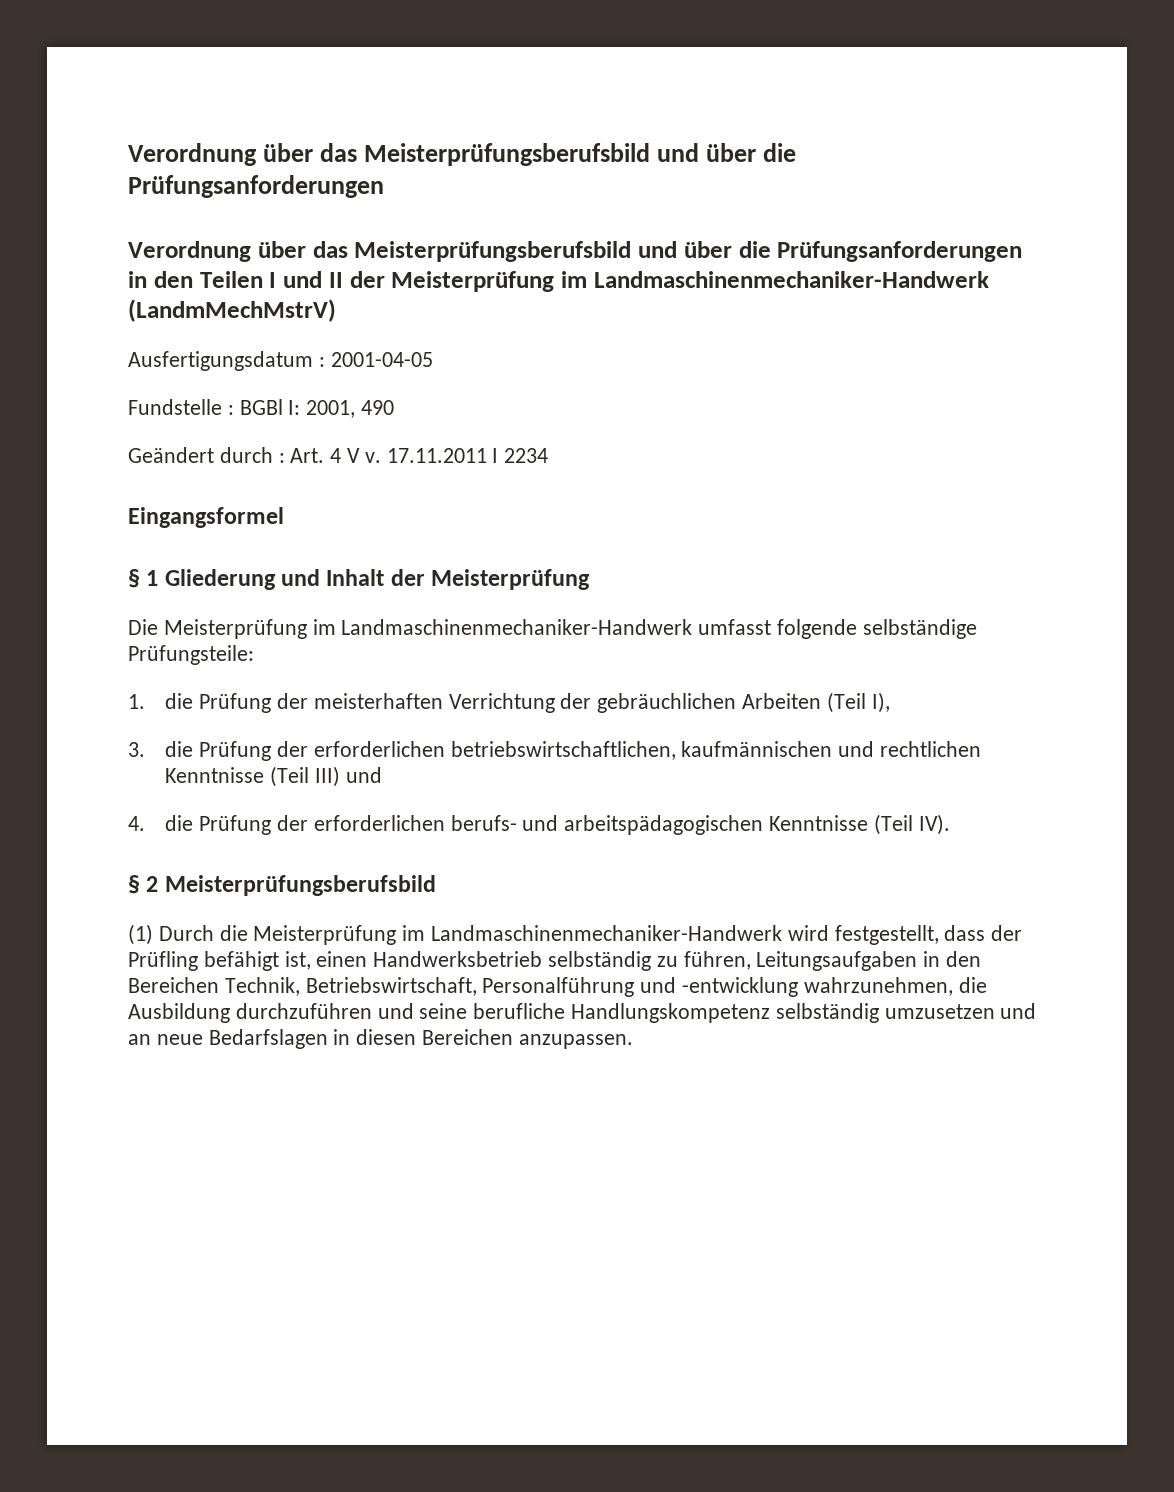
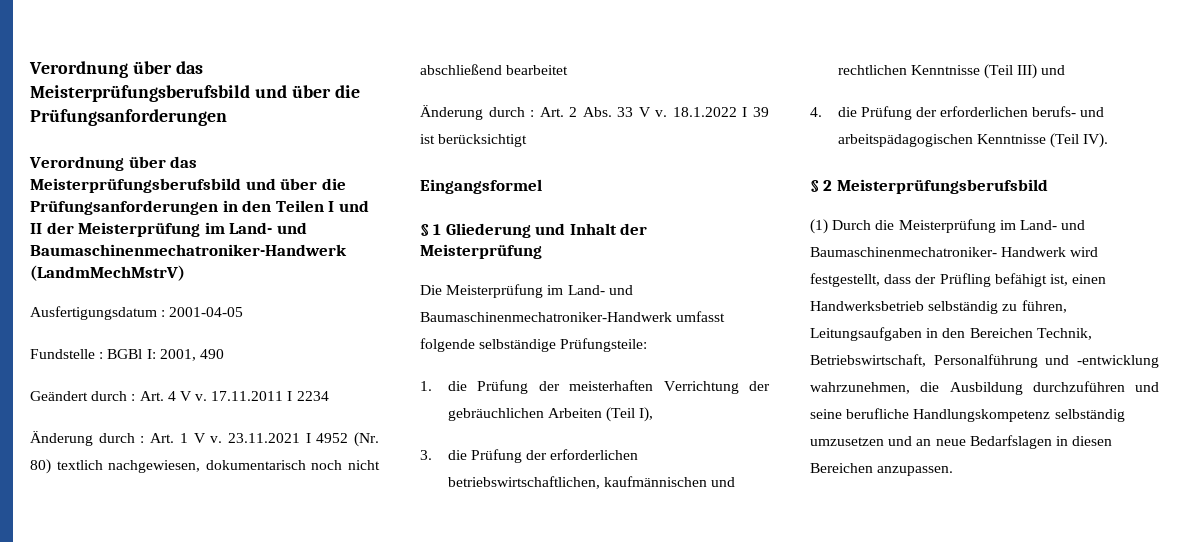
- Verordnung über das Meisterprüfungsberufsbild und über die Prüfungsanforderungen in den Teilen I und II der Meisterprüfung im Landmaschinenmechaniker-Handwerk (LandmMechMstrV)
+ Verordnung über das Meisterprüfungsberufsbild und über die Prüfungsanforderungen in den Teilen I und II der Meisterprüfung im Land- und Baumaschinenmechatroniker-Handwerk (LandmMechMstrV)
+ Änderung durch : Art. 1 V v. 23.11.2021 I 4952 (Nr. 80) textlich nachgewiesen, dokumentarisch noch nicht abschließend bearbeitet
+ Änderung durch : Art. 2 Abs. 33 V v. 18.1.2022 I 39 ist berücksichtigt
- Die Meisterprüfung im Landmaschinenmechaniker-Handwerk umfasst folgende selbständige Prüfungsteile:
+ Die Meisterprüfung im Land- und Baumaschinenmechatroniker-Handwerk umfasst folgende selbständige Prüfungsteile:
- (1) Durch die Meisterprüfung im Landmaschinenmechaniker-Handwerk wird festgestellt, dass der Prüfling befähigt ist, einen Handwerksbetrieb selbständig zu führen, Leitungsaufgaben in den Bereichen Technik, Betriebswirtschaft, Personalführung und -entwicklung wahrzunehmen, die Ausbildung durchzuführen und seine berufliche Handlungskompetenz selbständig umzusetzen und an neue Bedarfslagen in diesen Bereichen anzupassen.
+ (1) Durch die Meisterprüfung im Land- und Baumaschinenmechatroniker- Handwerk wird festgestellt, dass der Prüfling befähigt ist, einen Handwerksbetrieb selbständig zu führen, Leitungsaufgaben in den Bereichen Technik, Betriebswirtschaft, Personalführung und -entwicklung wahrzunehmen, die Ausbildung durchzuführen und seine berufliche Handlungskompetenz selbständig umzusetzen und an neue Bedarfslagen in diesen Bereichen anzupassen.

